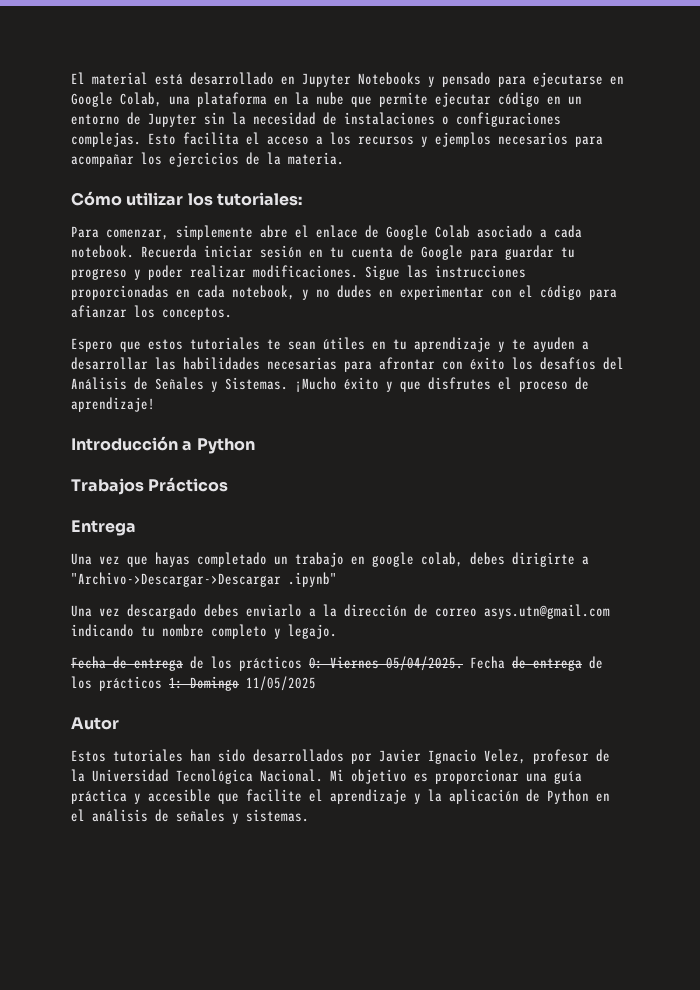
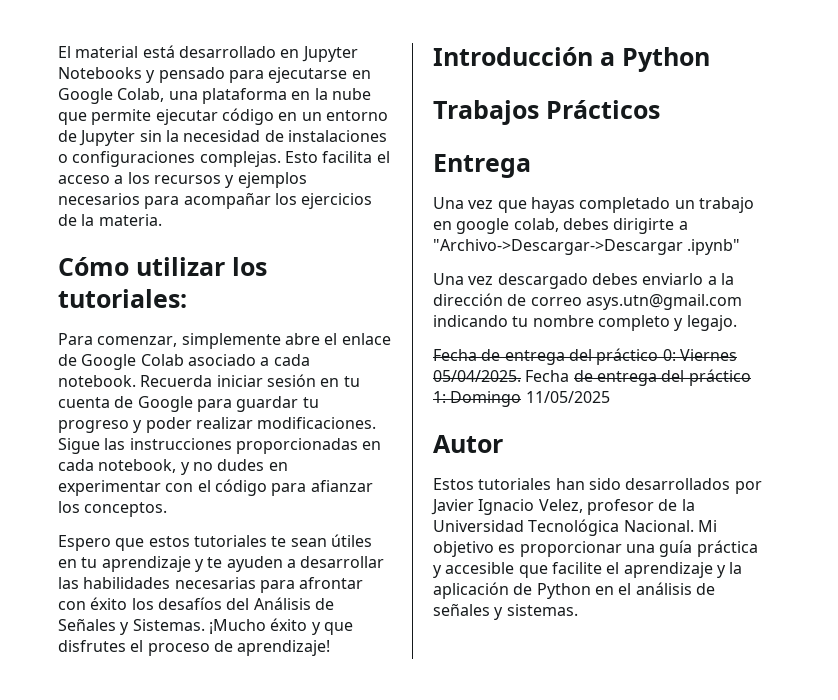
- Fecha de entrega de los prácticos 0: Viernes 05/04/2025.
+ Fecha de entrega del práctico 0: Viernes 05/04/2025.
- Fecha de entrega de los prácticos 1: Domingo 11/05/2025
+ Fecha de entrega del práctico 1: Domingo 11/05/2025

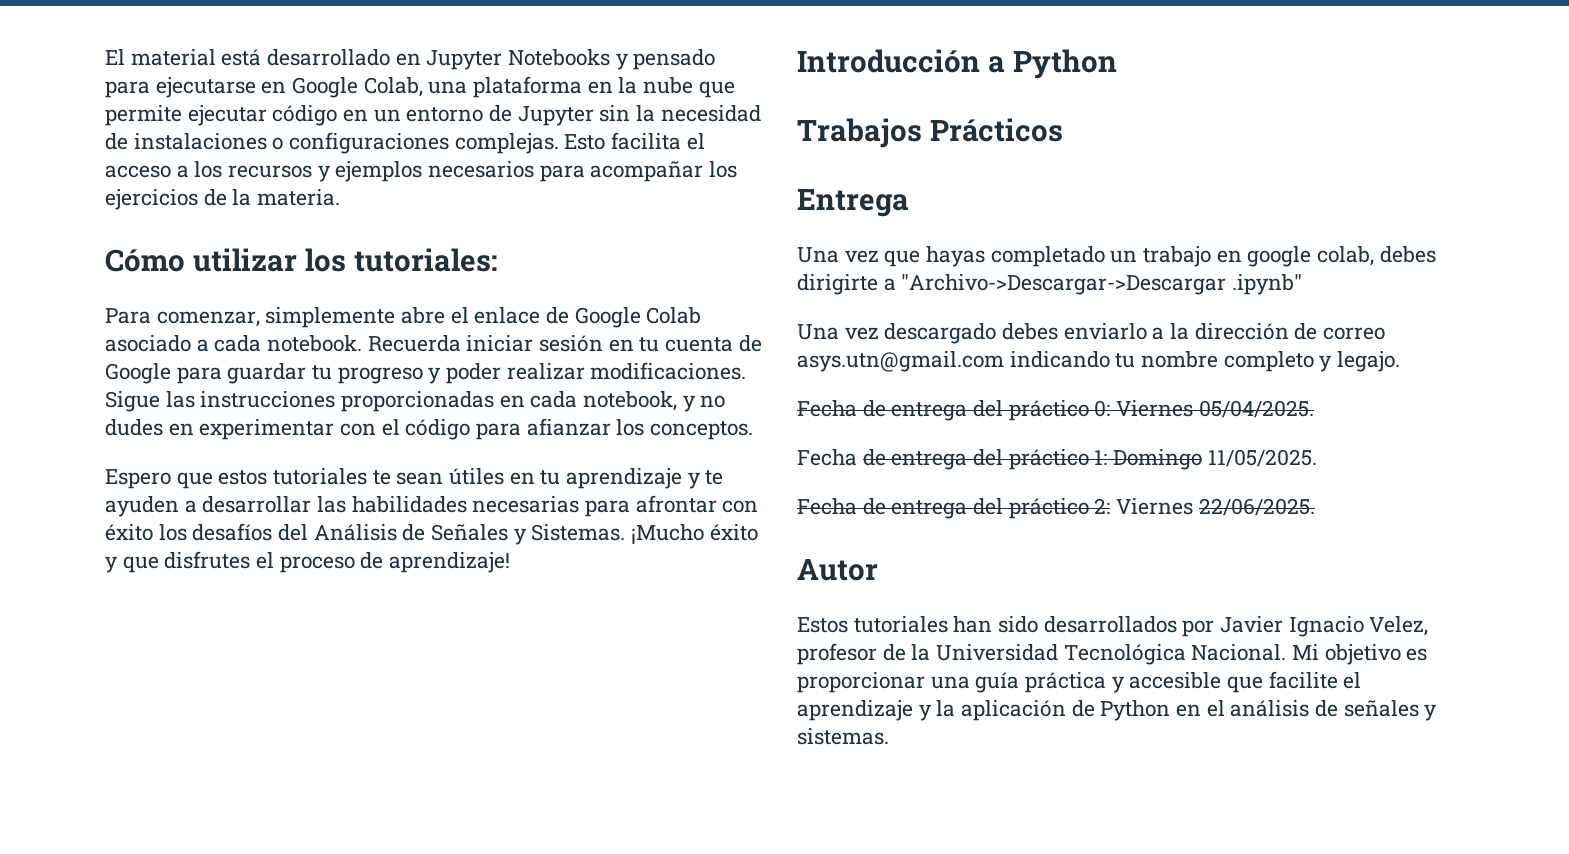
- Fecha de entrega del práctico 0: Viernes 05/04/2025. Fecha de entrega del práctico 1: Domingo 11/05/2025
+ Fecha de entrega del práctico 0: Viernes 05/04/2025.
+ Fecha de entrega del práctico 1: Domingo 11/05/2025.
+ Fecha de entrega del práctico 2: Viernes 22/06/2025.

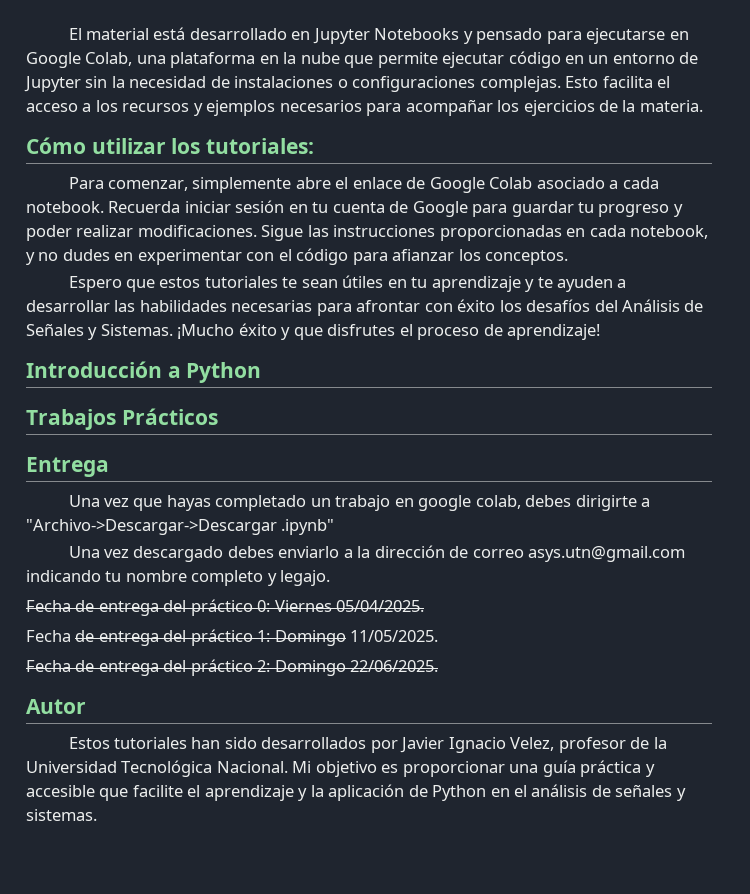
- Fecha de entrega del práctico 2: Viernes 22/06/2025.
+ Fecha de entrega del práctico 2: Domingo 22/06/2025.

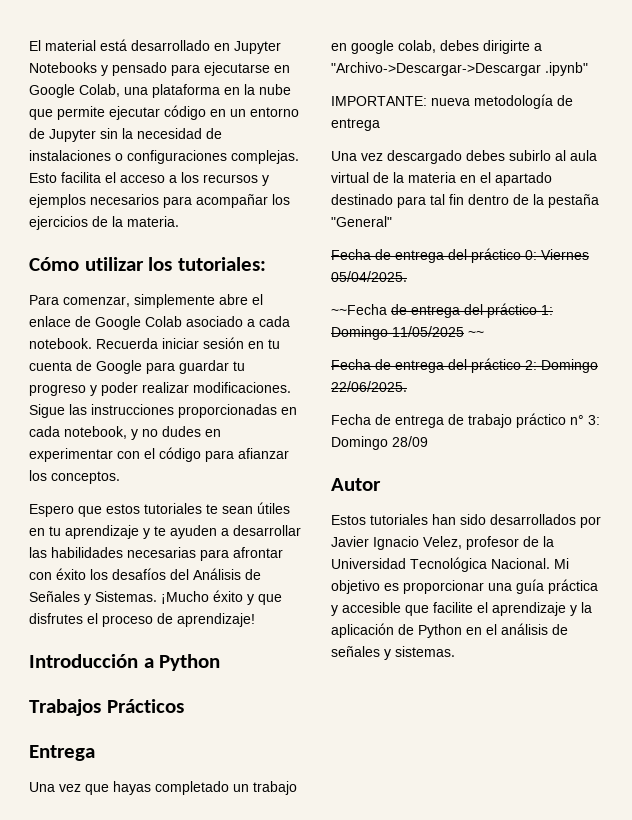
+ IMPORTANTE: nueva metodología de entrega
- Una vez descargado debes enviarlo a la dirección de correo asys.utn@gmail.com indicando tu nombre completo y legajo.
+ Una vez descargado debes subirlo al aula virtual de la materia en el apartado destinado para tal fin dentro de la pestaña "General"
- Fecha de entrega del práctico 1: Domingo 11/05/2025.
+ ~~Fecha de entrega del práctico 1: Domingo 11/05/2025 ~~
+ Fecha de entrega de trabajo práctico n° 3: Domingo 28/09

